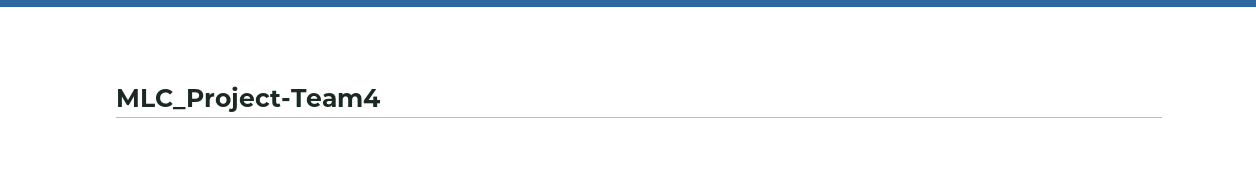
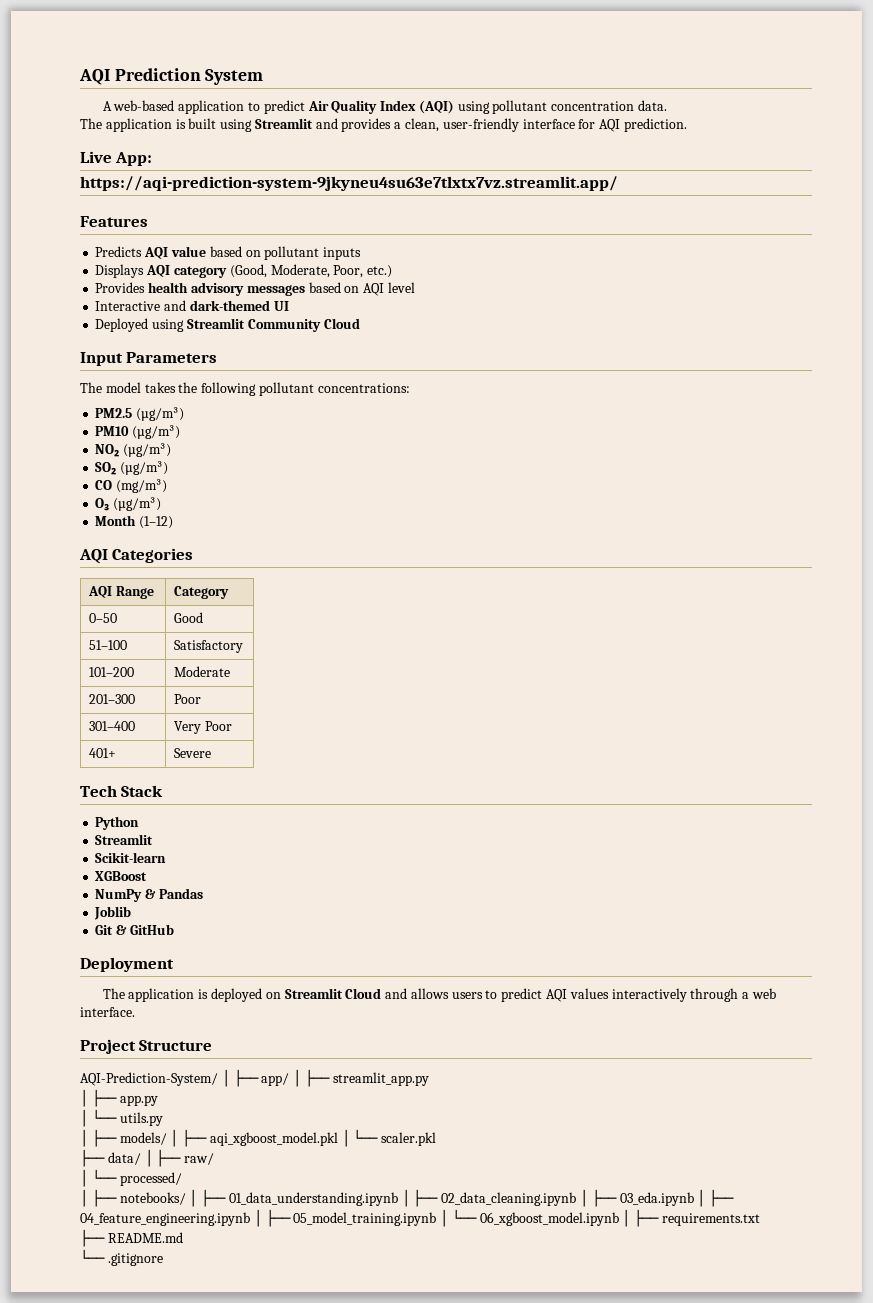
- MLC_Project-Team4
+ AQI Prediction System
+ A web-based application to predict Air Quality Index (AQI) using pollutant concentration data.
+ The application is built using Streamlit and provides a clean, user-friendly interface for AQI prediction.
+ Live App:
+ https://aqi-prediction-system-9jkyneu4su63e7tlxtx7vz.streamlit.app/
+ Features
+ Predicts AQI value based on pollutant inputs
+ Displays AQI category (Good, Moderate, Poor, etc.)
+ Provides health advisory messages based on AQI level
+ Interactive and dark-themed UI
+ Deployed using Streamlit Community Cloud
+ Input Parameters
+ The model takes the following pollutant concentrations:
+ PM2.5 (µg/m³)
+ PM10 (µg/m³)
+ NO₂ (µg/m³)
+ SO₂ (µg/m³)
+ CO (mg/m³)
+ O₃ (µg/m³)
+ Month (1–12)
+ AQI Categories
+ AQI Range | Category
+ 0–50 | Good
+ 51–100 | Satisfactory
+ 101–200 | Moderate
+ 201–300 | Poor
+ 301–400 | Very Poor
+ 401+ | Severe
+ Tech Stack
+ Python
+ Streamlit
+ Scikit-learn
+ XGBoost
+ NumPy & Pandas
+ Joblib
+ Git & GitHub
+ Deployment
+ The application is deployed on Streamlit Cloud and allows users to predict AQI values interactively through a web interface.
+ Project Structure
+ AQI-Prediction-System/ │ ├── app/ │ ├── streamlit_app.py
+ │ ├── app.py
+ │ └── utils.py
+ │ ├── models/ │ ├── aqi_xgboost_model.pkl │ └── scaler.pkl
+ ├── data/ │ ├── raw/
+ │ └── processed/
+ │ ├── notebooks/ │ ├── 01_data_understanding.ipynb │ ├── 02_data_cleaning.ipynb │ ├── 03_eda.ipynb │ ├── 04_feature_engineering.ipynb │ ├── 05_model_training.ipynb │ └── 06_xgboost_model.ipynb │ ├── requirements.txt
+ ├── README.md
+ └── .gitignore

